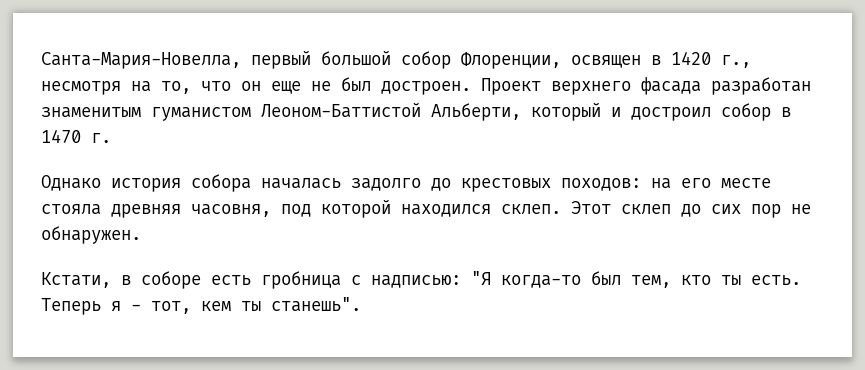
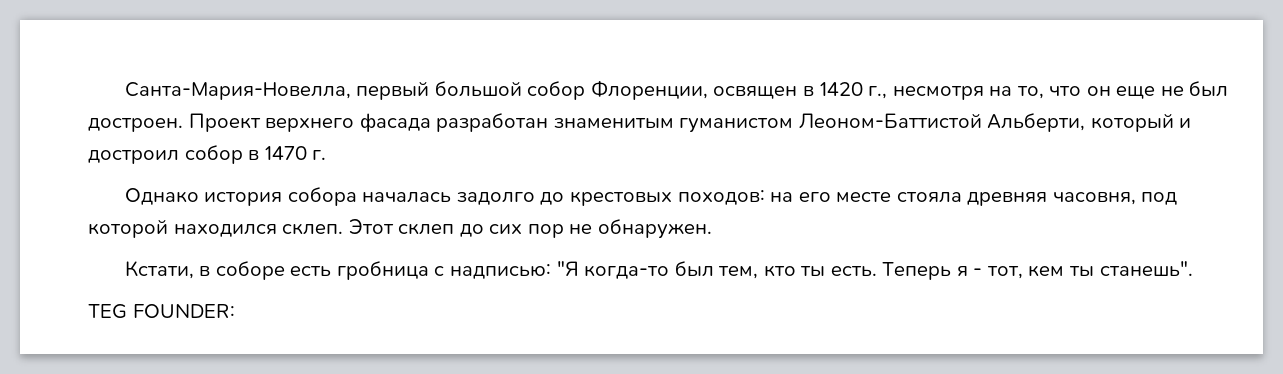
+ TEG FOUNDER:

